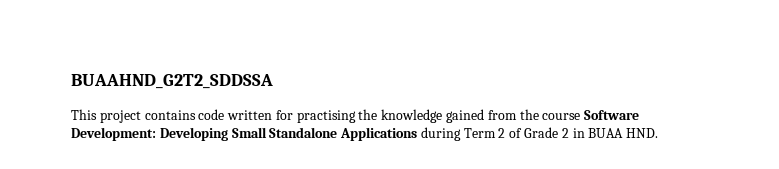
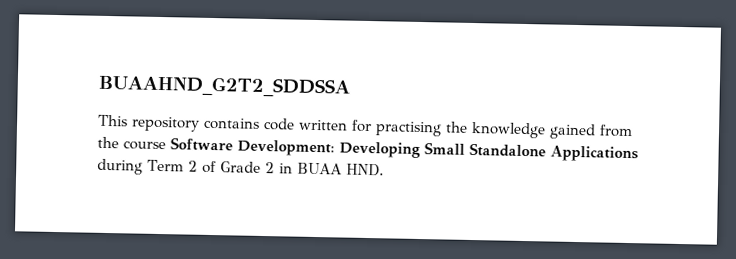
- This project contains code written for practising the knowledge gained from the course Software Development: Developing Small Standalone Applications during Term 2 of Grade 2 in BUAA HND.
+ This repository contains code written for practising the knowledge gained from the course Software Development: Developing Small Standalone Applications during Term 2 of Grade 2 in BUAA HND.

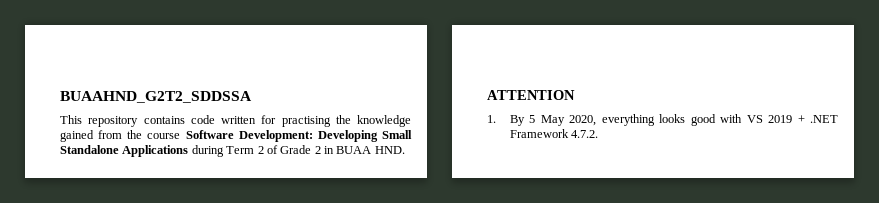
+ ATTENTION
+ 1. By 5 May 2020, everything looks good with VS 2019 + .NET Framework 4.7.2.

